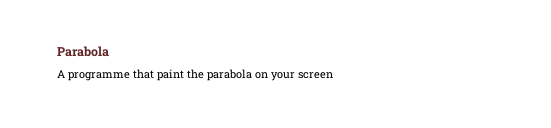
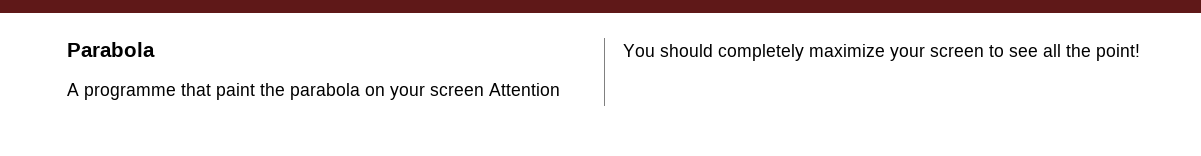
- A programme that paint the parabola on your screen
+ A programme that paint the parabola on your screen Attention You should completely maximize your screen to see all the point!

